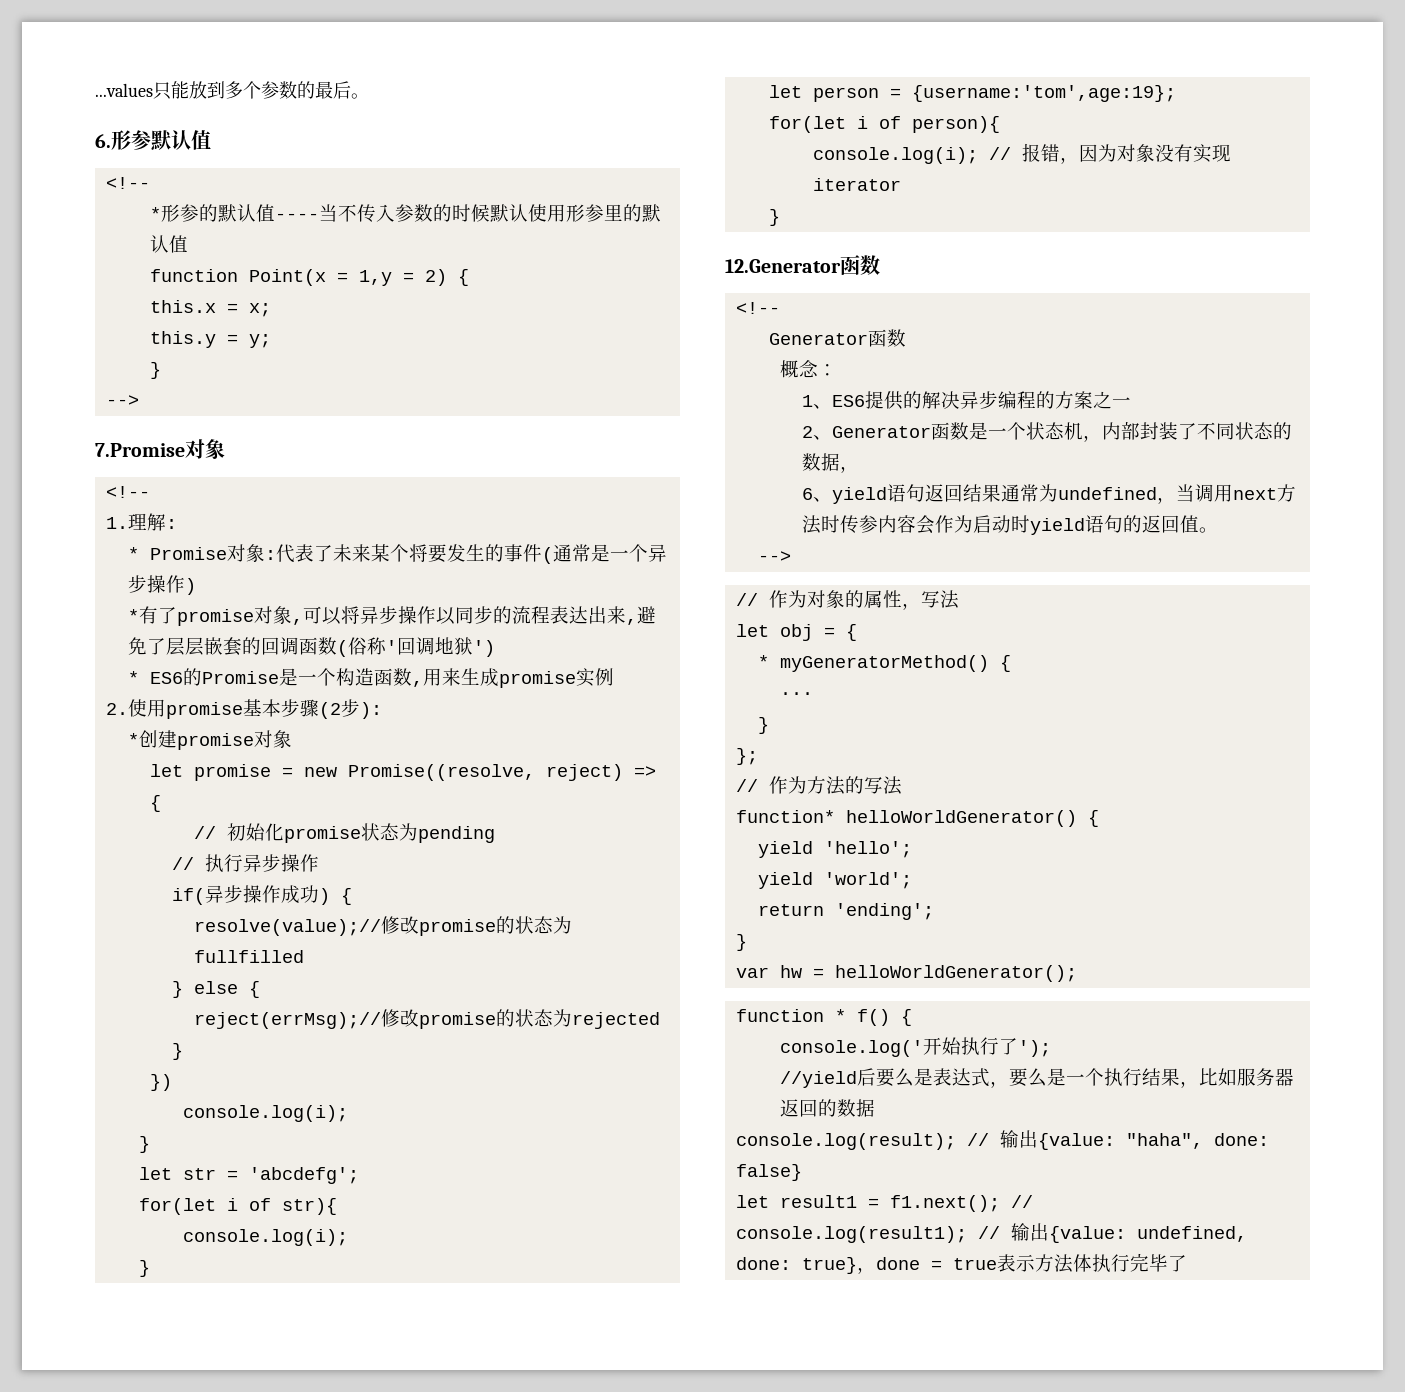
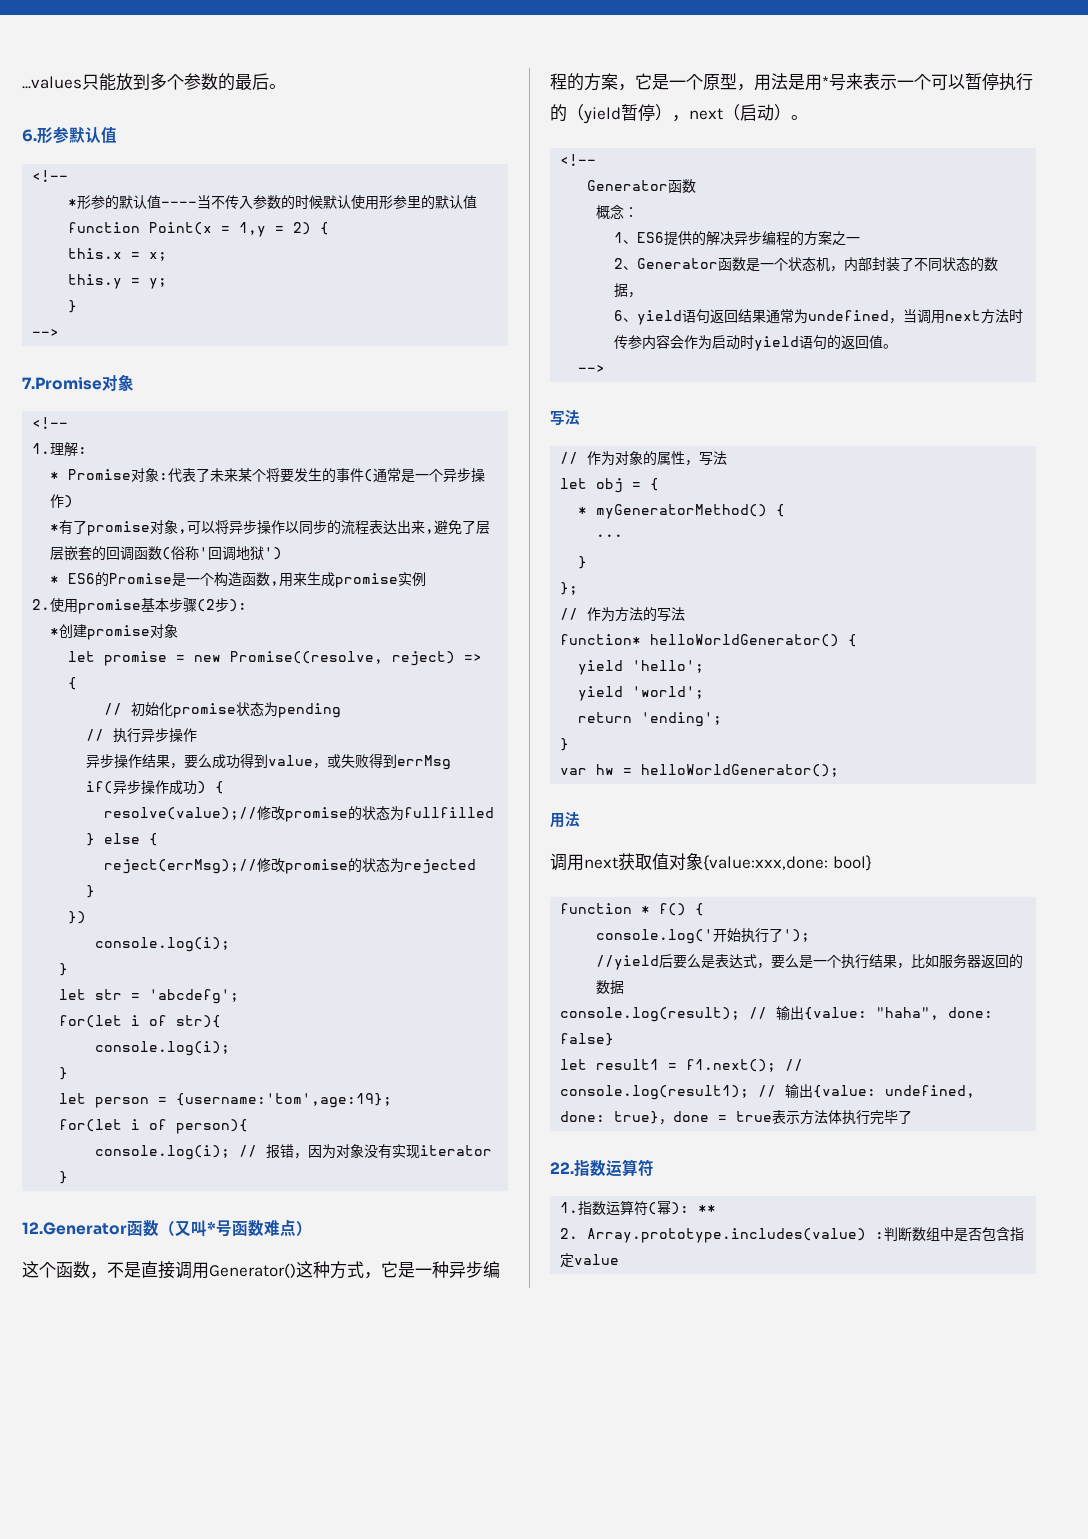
+ 异步操作结果，要么成功得到value，或失败得到errMsg
- 12.Generator函数
+ 12.Generator函数（又叫*号函数难点）
+ 这个函数，不是直接调用Generator()这种方式，它是一种异步编程的方案，它是一个原型，用法是用*号来表示一个可以暂停执行的（yield暂停），next（启动）。
  6、yield语句返回结果通常为undefined，当调用next方法时传参内容会作为启动时yield语句的返回值。
  -->
+ 写法
  var hw = helloWorldGenerator();
+ 用法
+ 调用next获取值对象{value:xxx,done: bool}
+ 22.指数运算符
+ 1.指数运算符(幂): **
+ 2. Array.prototype.includes(value) :判断数组中是否包含指定value

